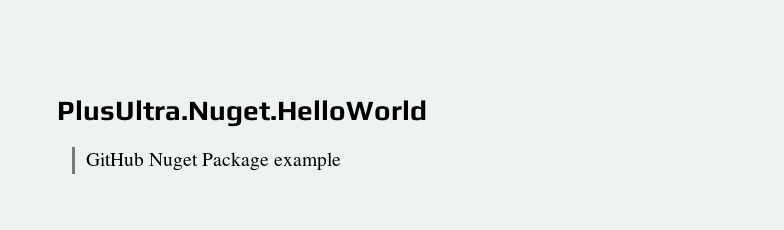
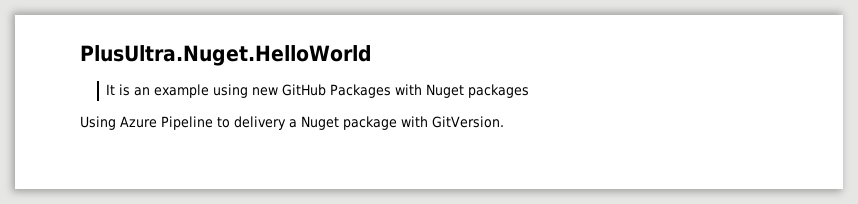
- GitHub Nuget Package example
+ It is an example using new GitHub Packages with Nuget packages
+ Using Azure Pipeline to delivery a Nuget package with GitVersion.

